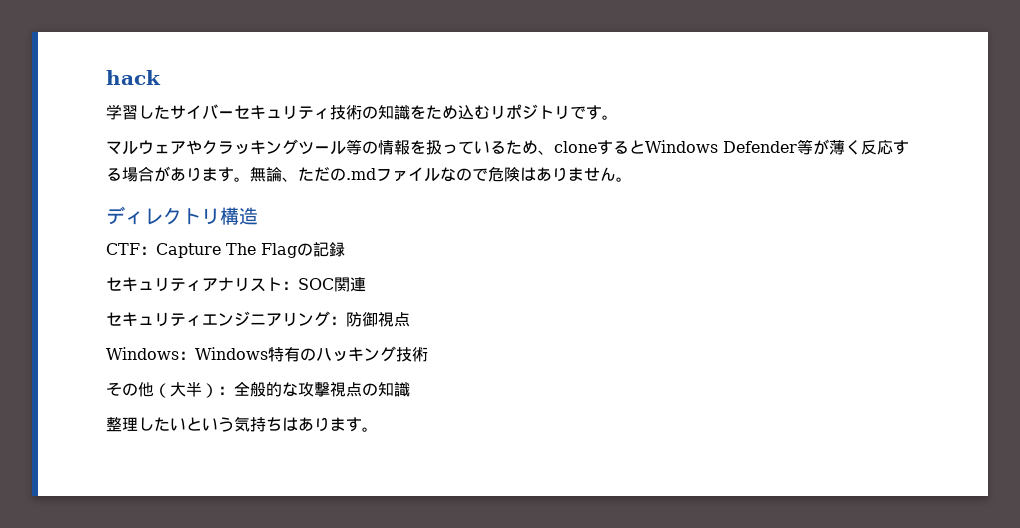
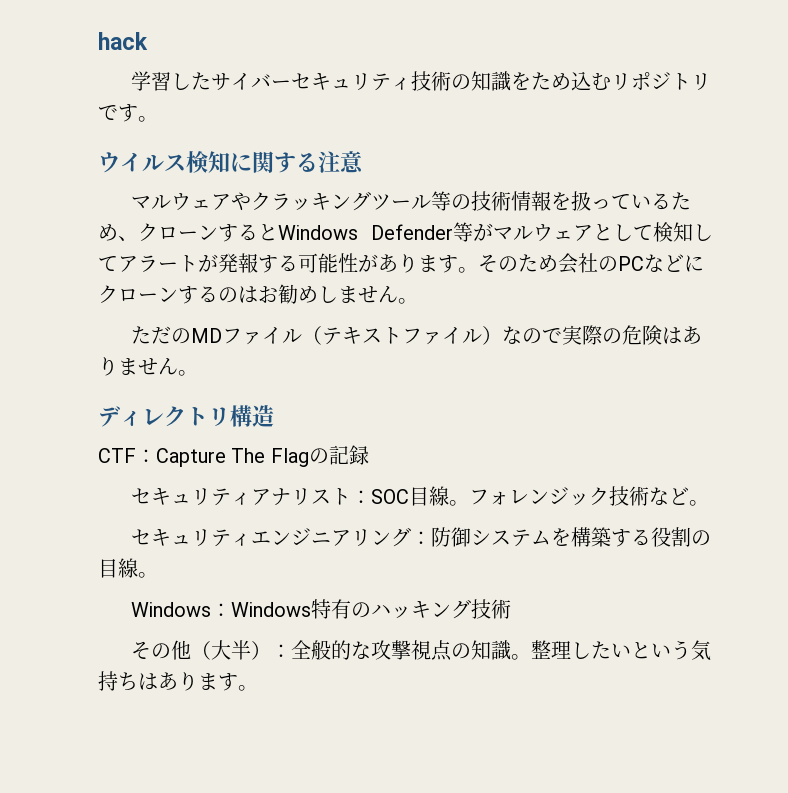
+ ウイルス検知に関する注意
- マルウェアやクラッキングツール等の情報を扱っているため、cloneするとWindows Defender等が薄く反応する場合があります。無論、ただの.mdファイルなので危険はありません。
+ マルウェアやクラッキングツール等の技術情報を扱っているため、クローンするとWindows Defender等がマルウェアとして検知してアラートが発報する可能性があります。そのため会社のPCなどにクローンするのはお勧めしません。
+ ただのMDファイル（テキストファイル）なので実際の危険はありません。
- セキュリティアナリスト：SOC関連
+ セキュリティアナリスト：SOC目線。フォレンジック技術など。
- セキュリティエンジニアリング：防御視点
+ セキュリティエンジニアリング：防御システムを構築する役割の目線。
- その他（大半）：全般的な攻撃視点の知識
- 整理したいという気持ちはあります。
+ その他（大半）：全般的な攻撃視点の知識。整理したいという気持ちはあります。

